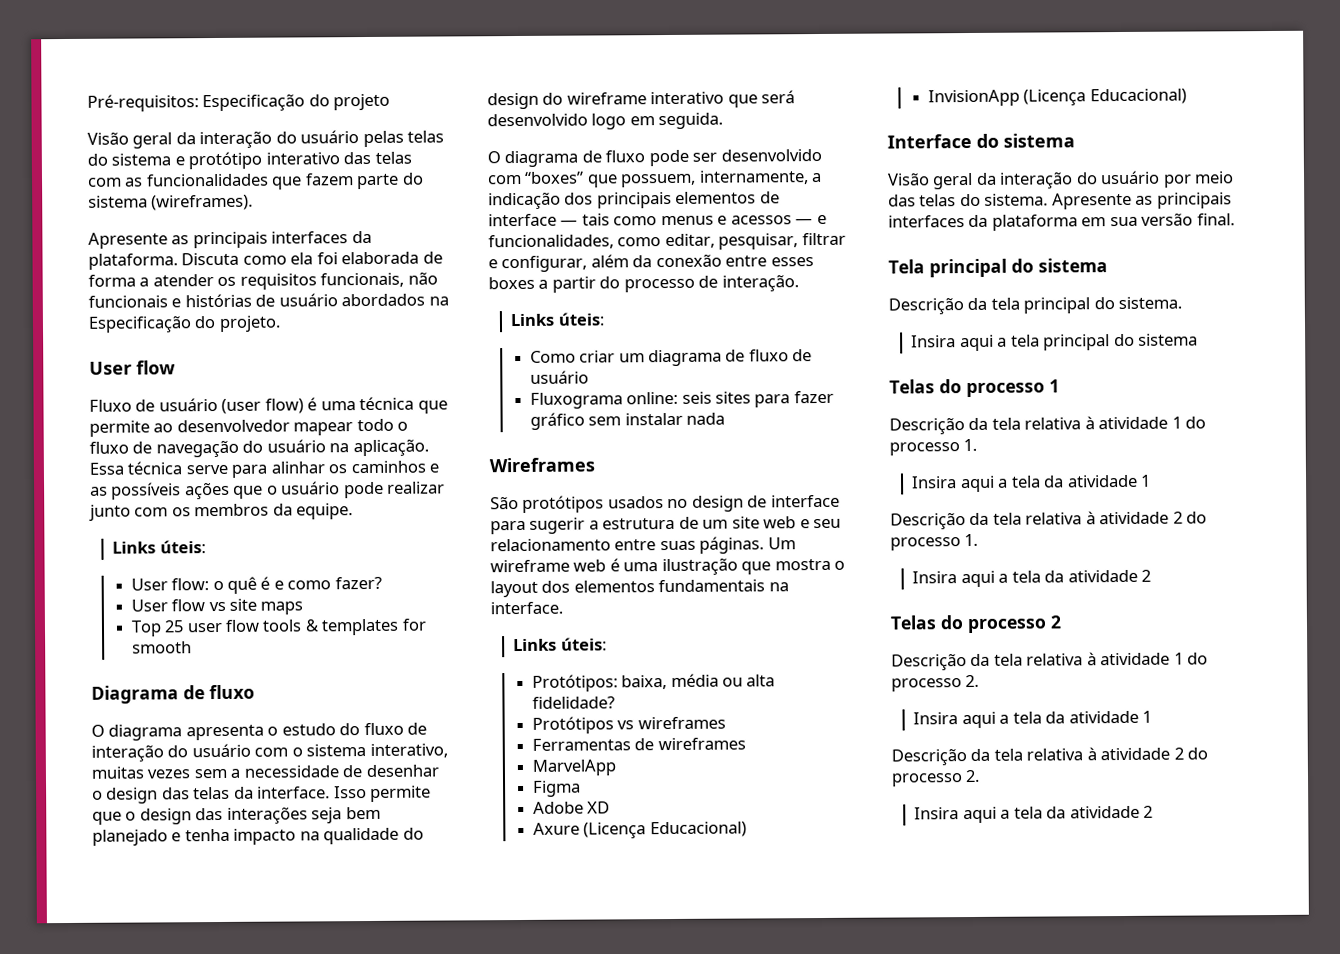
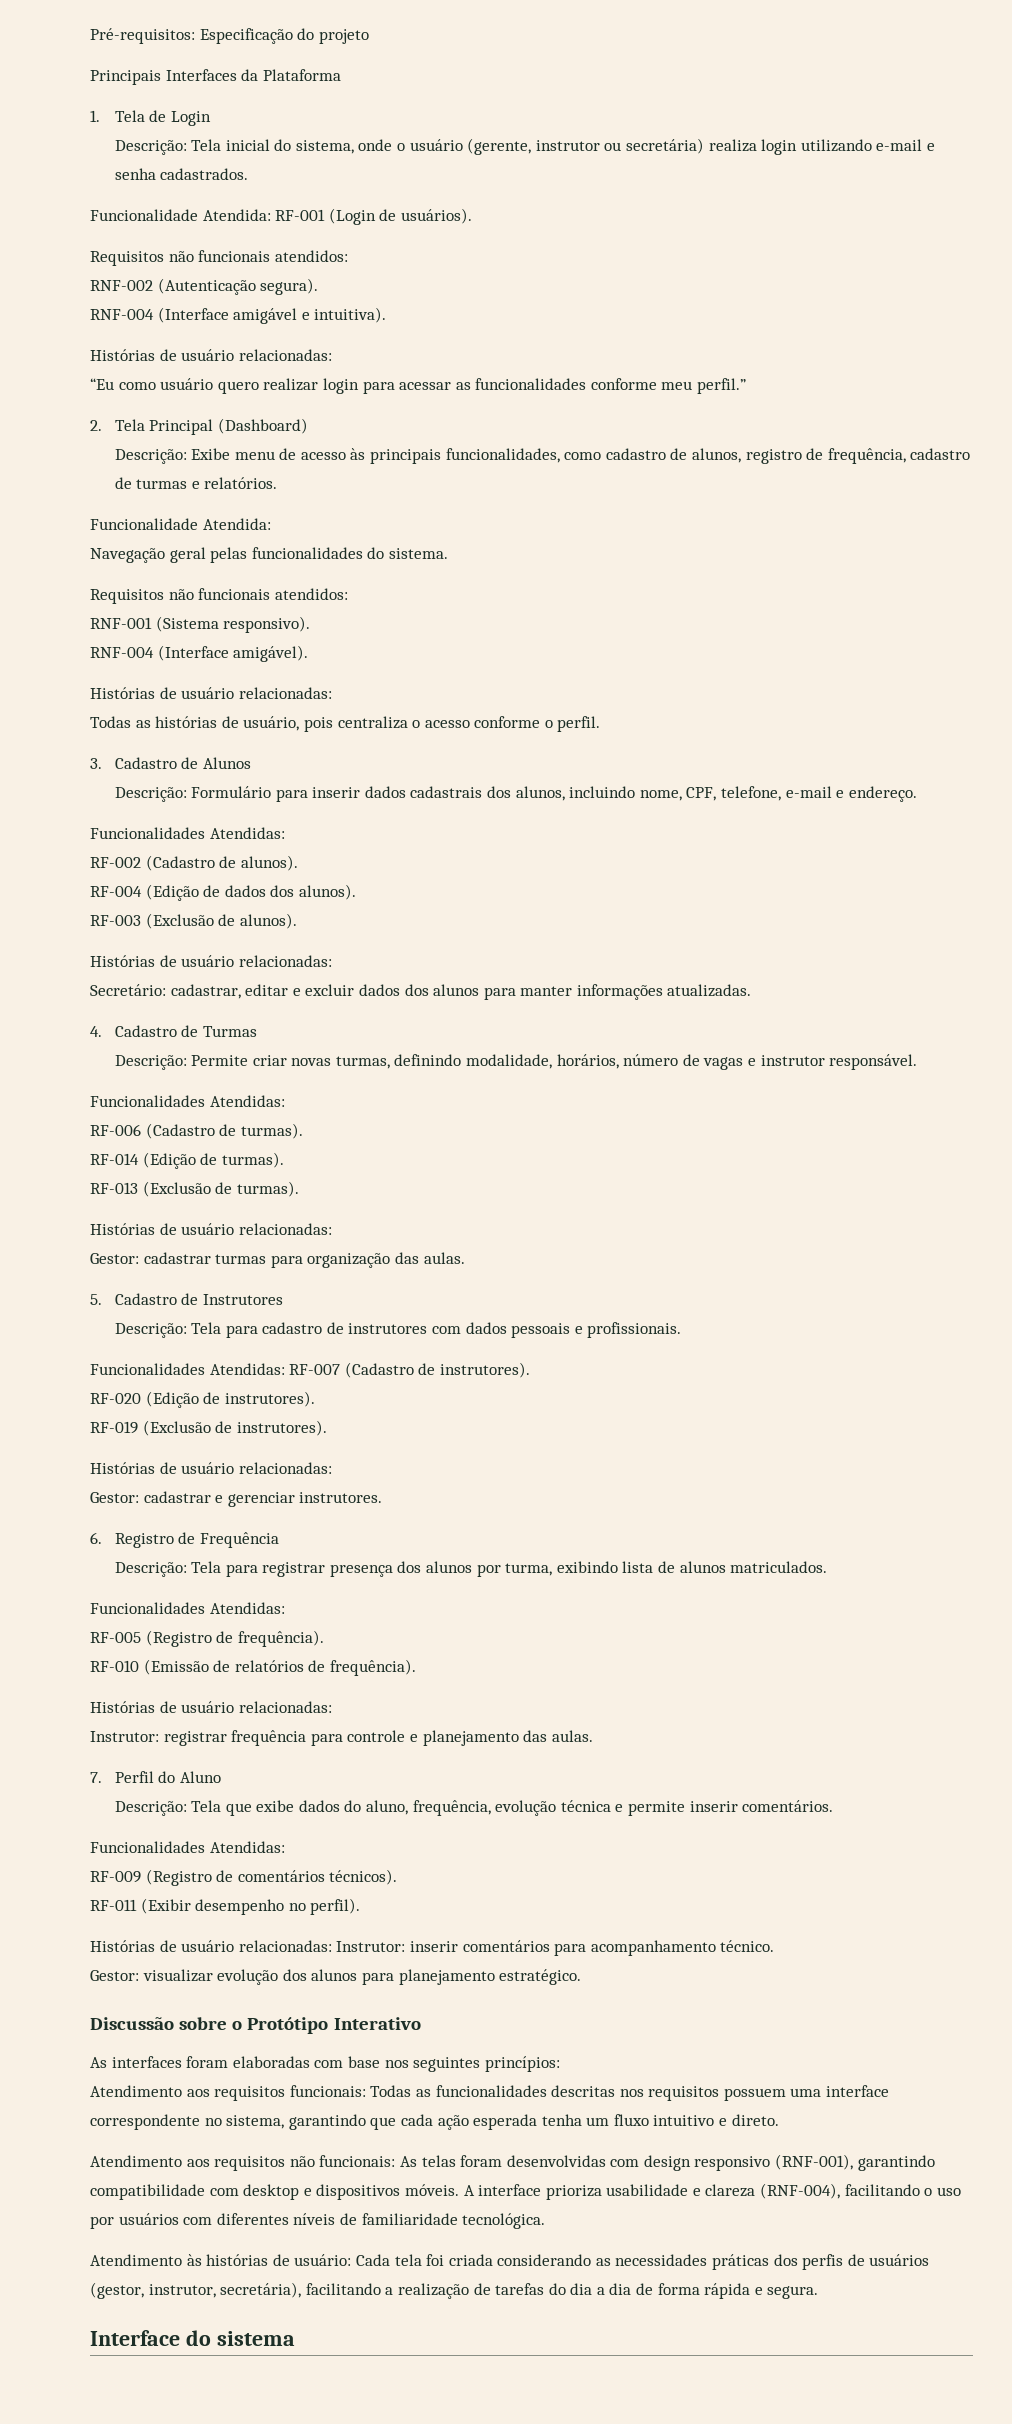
- Visão geral da interação do usuário pelas telas do sistema e protótipo interativo das telas com as funcionalidades que fazem parte do sistema (wireframes).
- Apresente as principais interfaces da plataforma. Discuta como ela foi elaborada de forma a atender os requisitos funcionais, não funcionais e histórias de usuário abordados na Especificação do projeto.
- User flow
- Fluxo de usuário (user flow) é uma técnica que permite ao desenvolvedor mapear todo o fluxo de navegação do usuário na aplicação. Essa técnica serve para alinhar os caminhos e as possíveis ações que o usuário pode realizar junto com os membros da equipe.
- Links úteis:
- User flow: o quê é e como fazer?
- User flow vs site maps
- Top 25 user flow tools & templates for smooth
- Diagrama de fluxo
- O diagrama apresenta o estudo do fluxo de interação do usuário com o sistema interativo, muitas vezes sem a necessidade de desenhar o design das telas da interface. Isso permite que o design das interações seja bem planejado e tenha impacto na qualidade do design do wireframe interativo que será desenvolvido logo em seguida.
- O diagrama de fluxo pode ser desenvolvido com “boxes” que possuem, internamente, a indicação dos principais elementos de interface — tais como menus e acessos — e funcionalidades, como editar, pesquisar, filtrar e configurar, além da conexão entre esses boxes a partir do processo de interação.
- Links úteis:
- Como criar um diagrama de fluxo de usuário
- Fluxograma online: seis sites para fazer gráfico sem instalar nada
- Wireframes
- São protótipos usados no design de interface para sugerir a estrutura de um site web e seu relacionamento entre suas páginas. Um wireframe web é uma ilustração que mostra o layout dos elementos fundamentais na interface.
- Links úteis:
- Protótipos: baixa, média ou alta fidelidade?
- Protótipos vs wireframes
- Ferramentas de wireframes
- MarvelApp
- Figma
- Adobe XD
- Axure (Licença Educacional)
- InvisionApp (Licença Educacional)
+ Principais Interfaces da Plataforma
+ 1. Tela de Login
+ Descrição: Tela inicial do sistema, onde o usuário (gerente, instrutor ou secretária) realiza login utilizando e-mail e senha cadastrados.
+ Funcionalidade Atendida: RF-001 (Login de usuários).
+ Requisitos não funcionais atendidos:
+ RNF-002 (Autenticação segura).
+ RNF-004 (Interface amigável e intuitiva).
+ Histórias de usuário relacionadas:
+ “Eu como usuário quero realizar login para acessar as funcionalidades conforme meu perfil.”
+ 2. Tela Principal (Dashboard)
+ Descrição: Exibe menu de acesso às principais funcionalidades, como cadastro de alunos, registro de frequência, cadastro de turmas e relatórios.
+ Funcionalidade Atendida:
+ Navegação geral pelas funcionalidades do sistema.
+ Requisitos não funcionais atendidos:
+ RNF-001 (Sistema responsivo).
+ RNF-004 (Interface amigável).
+ Histórias de usuário relacionadas:
+ Todas as histórias de usuário, pois centraliza o acesso conforme o perfil.
+ 3. Cadastro de Alunos
+ Descrição: Formulário para inserir dados cadastrais dos alunos, incluindo nome, CPF, telefone, e-mail e endereço.
+ Funcionalidades Atendidas:
+ RF-002 (Cadastro de alunos).
+ RF-004 (Edição de dados dos alunos).
+ RF-003 (Exclusão de alunos).
+ Histórias de usuário relacionadas:
+ Secretário: cadastrar, editar e excluir dados dos alunos para manter informações atualizadas.
+ 4. Cadastro de Turmas
+ Descrição: Permite criar novas turmas, definindo modalidade, horários, número de vagas e instrutor responsável.
+ Funcionalidades Atendidas:
+ RF-006 (Cadastro de turmas).
+ RF-014 (Edição de turmas).
+ RF-013 (Exclusão de turmas).
+ Histórias de usuário relacionadas:
+ Gestor: cadastrar turmas para organização das aulas.
+ 5. Cadastro de Instrutores
+ Descrição: Tela para cadastro de instrutores com dados pessoais e profissionais.
+ Funcionalidades Atendidas: RF-007 (Cadastro de instrutores).
+ RF-020 (Edição de instrutores).
+ RF-019 (Exclusão de instrutores).
+ Histórias de usuário relacionadas:
+ Gestor: cadastrar e gerenciar instrutores.
+ 6. Registro de Frequência
+ Descrição: Tela para registrar presença dos alunos por turma, exibindo lista de alunos matriculados.
+ Funcionalidades Atendidas:
+ RF-005 (Registro de frequência).
+ RF-010 (Emissão de relatórios de frequência).
+ Histórias de usuário relacionadas:
+ Instrutor: registrar frequência para controle e planejamento das aulas.
+ 7. Perfil do Aluno
+ Descrição: Tela que exibe dados do aluno, frequência, evolução técnica e permite inserir comentários.
+ Funcionalidades Atendidas:
+ RF-009 (Registro de comentários técnicos).
+ RF-011 (Exibir desempenho no perfil).
+ Histórias de usuário relacionadas: Instrutor: inserir comentários para acompanhamento técnico.
+ Gestor: visualizar evolução dos alunos para planejamento estratégico.
+ Discussão sobre o Protótipo Interativo
+ As interfaces foram elaboradas com base nos seguintes princípios:
+ Atendimento aos requisitos funcionais: Todas as funcionalidades descritas nos requisitos possuem uma interface correspondente no sistema, garantindo que cada ação esperada tenha um fluxo intuitivo e direto.
+ Atendimento aos requisitos não funcionais: As telas foram desenvolvidas com design responsivo (RNF-001), garantindo compatibilidade com desktop e dispositivos móveis. A interface prioriza usabilidade e clareza (RNF-004), facilitando o uso por usuários com diferentes níveis de familiaridade tecnológica.
+ Atendimento às histórias de usuário: Cada tela foi criada considerando as necessidades práticas dos perfis de usuários (gestor, instrutor, secretária), facilitando a realização de tarefas do dia a dia de forma rápida e segura.
  Interface do sistema
- Visão geral da interação do usuário por meio das telas do sistema. Apresente as principais interfaces da plataforma em sua versão final.
- Tela principal do sistema
- Descrição da tela principal do sistema.
- Insira aqui a tela principal do sistema
- Telas do processo 1
- Descrição da tela relativa à atividade 1 do processo 1.
- Insira aqui a tela da atividade 1
- Descrição da tela relativa à atividade 2 do processo 1.
- Insira aqui a tela da atividade 2
- Telas do processo 2
- Descrição da tela relativa à atividade 1 do processo 2.
- Insira aqui a tela da atividade 1
- Descrição da tela relativa à atividade 2 do processo 2.
- Insira aqui a tela da atividade 2

